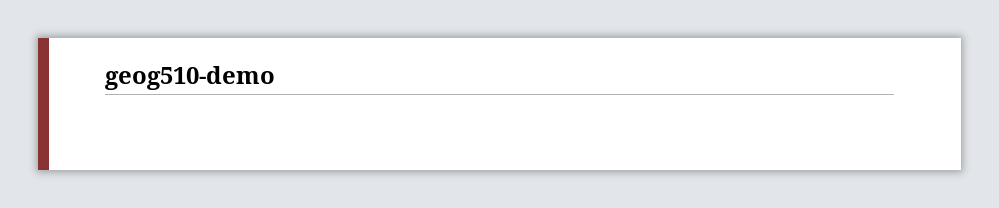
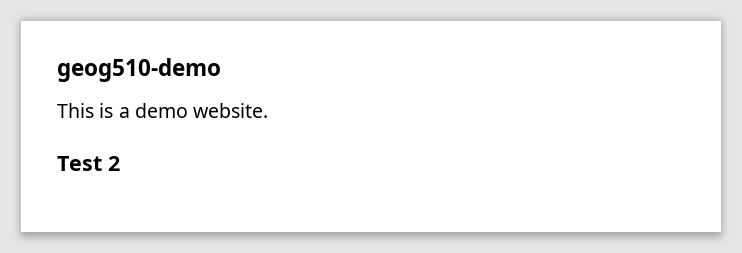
+ This is a demo website.
+ Test 2

